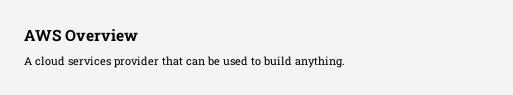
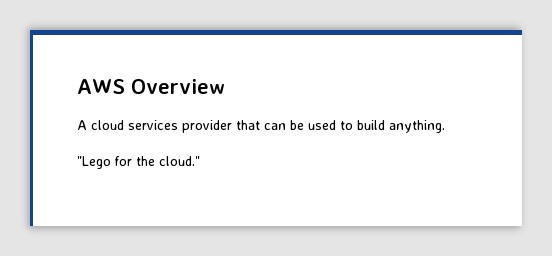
+ "Lego for the cloud."

